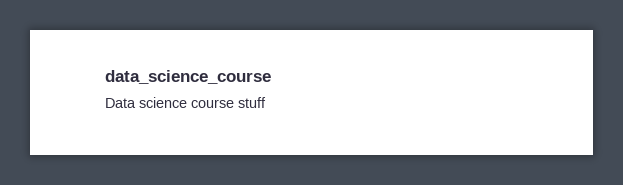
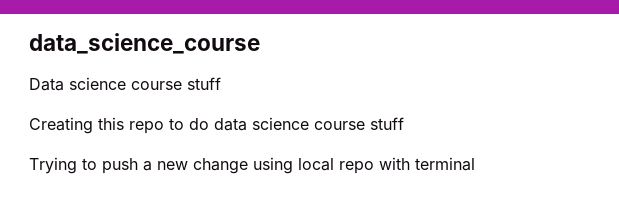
+ Creating this repo to do data science course stuff
+ Trying to push a new change using local repo with terminal

